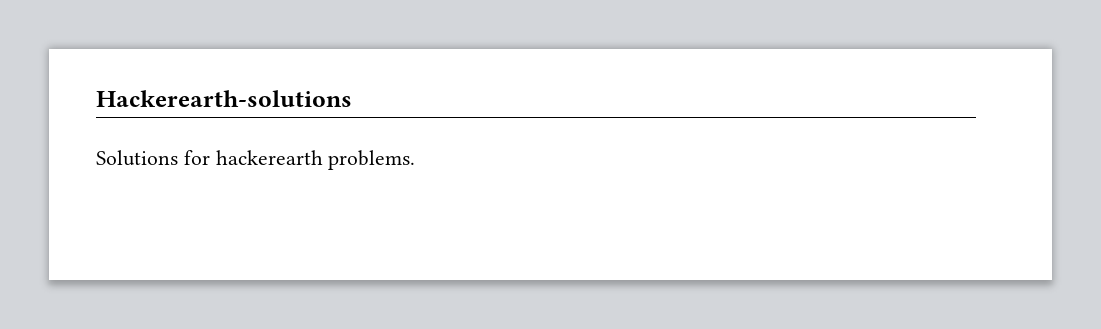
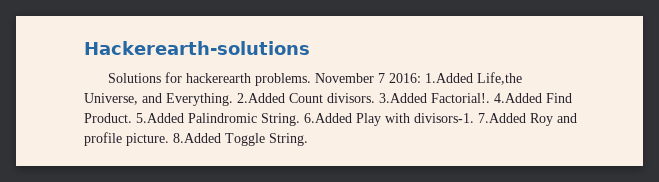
+ November 7 2016: 1.Added Life,the Universe, and Everything. 2.Added Count divisors. 3.Added Factorial!. 4.Added Find Product. 5.Added Palindromic String. 6.Added Play with divisors-1. 7.Added Roy and profile picture. 8.Added Toggle String.

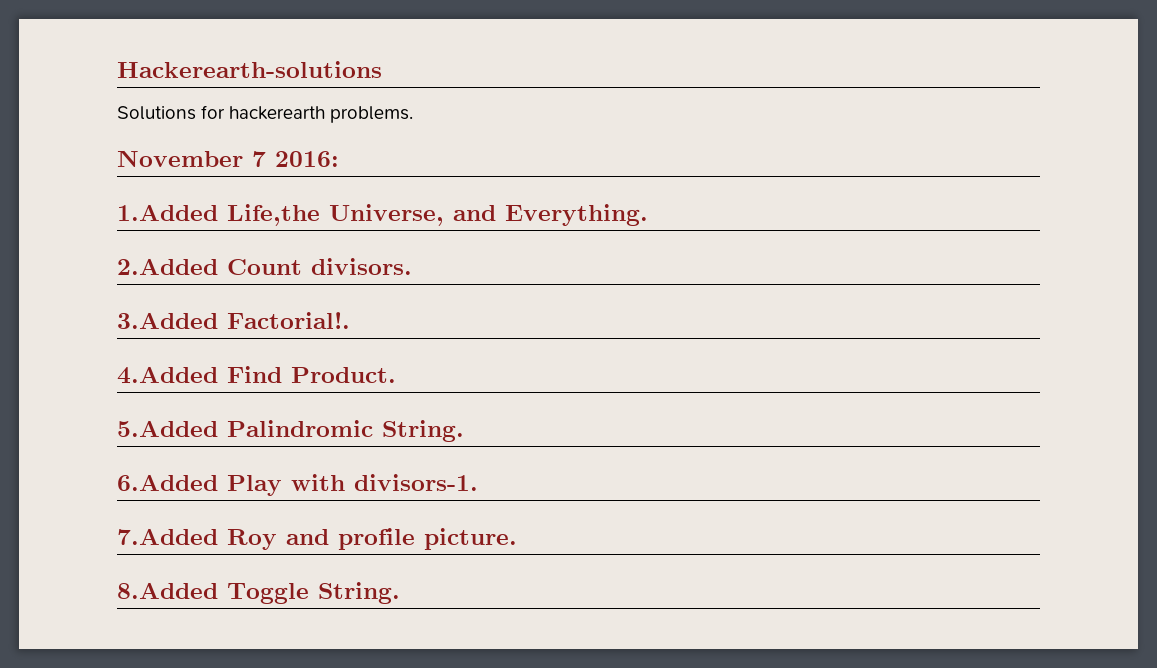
- Solutions for hackerearth problems. November 7 2016: 1.Added Life,the Universe, and Everything. 2.Added Count divisors. 3.Added Factorial!. 4.Added Find Product. 5.Added Palindromic String. 6.Added Play with divisors-1. 7.Added Roy and profile picture. 8.Added Toggle String.
+ Solutions for hackerearth problems.
+ November 7 2016:
+ 1.Added Life,the Universe, and Everything.
+ 2.Added Count divisors.
+ 3.Added Factorial!.
+ 4.Added Find Product.
+ 5.Added Palindromic String.
+ 6.Added Play with divisors-1.
+ 7.Added Roy and profile picture.
+ 8.Added Toggle String.

